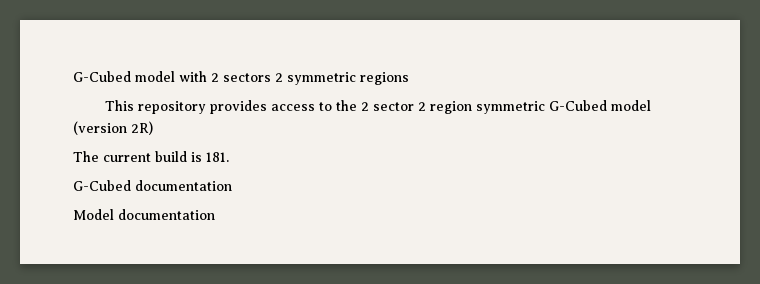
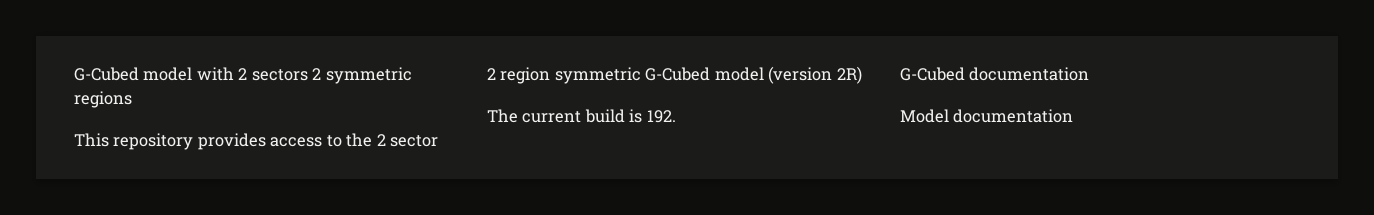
- The current build is 181.
+ The current build is 192.

